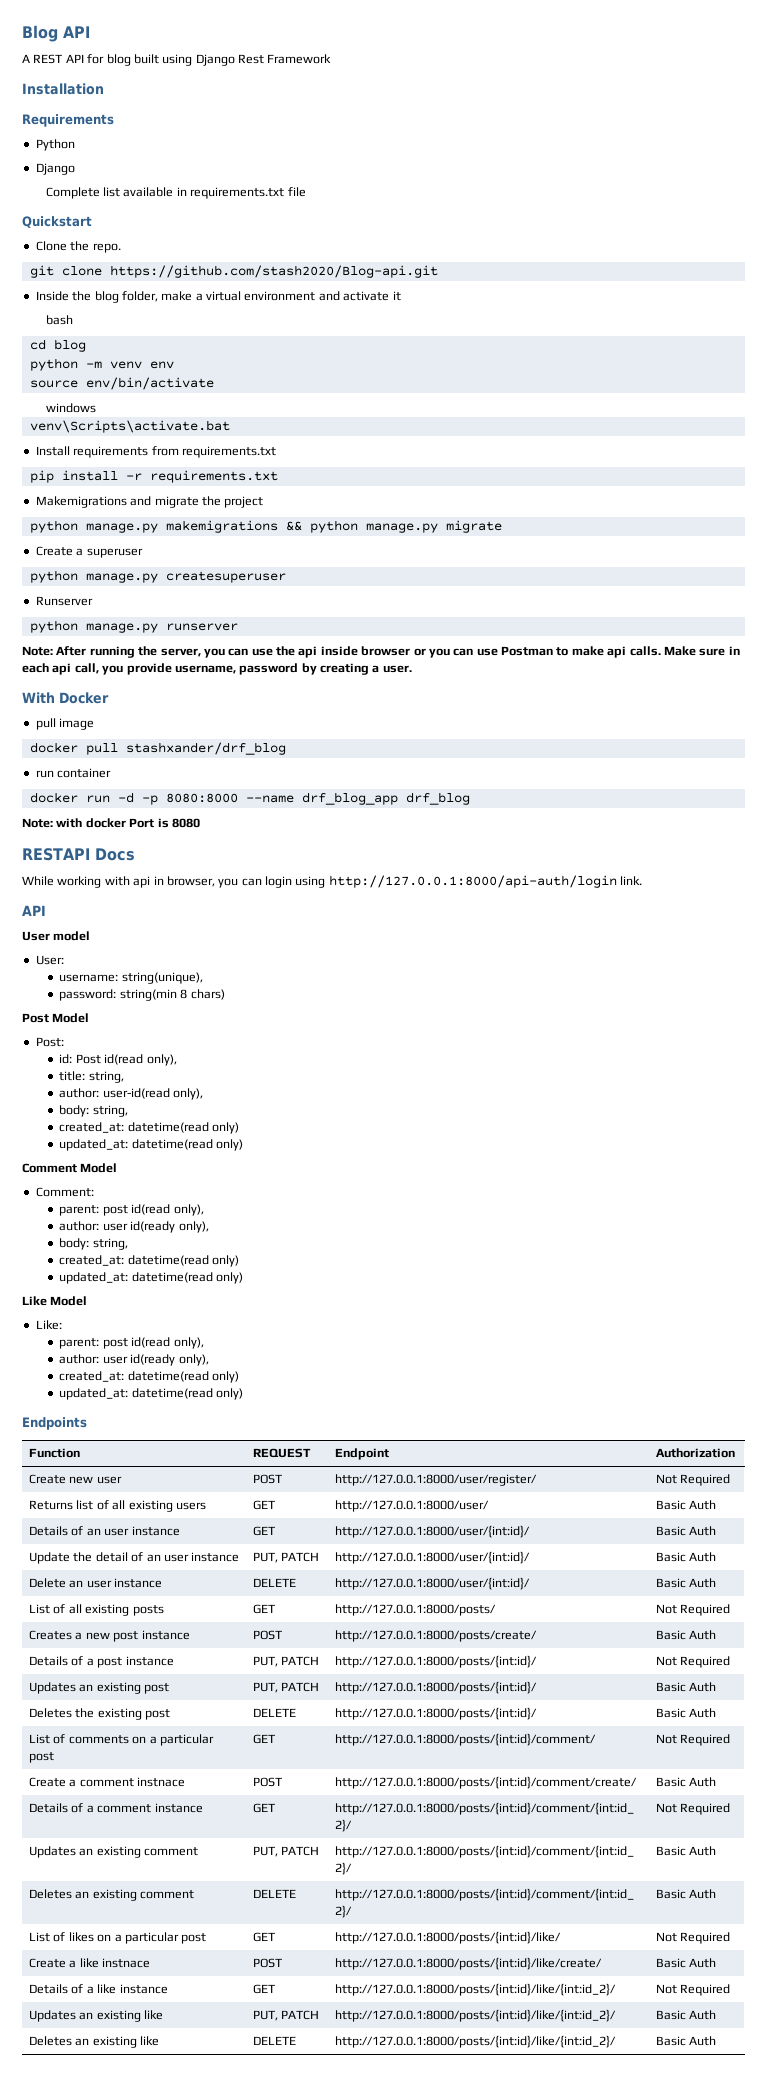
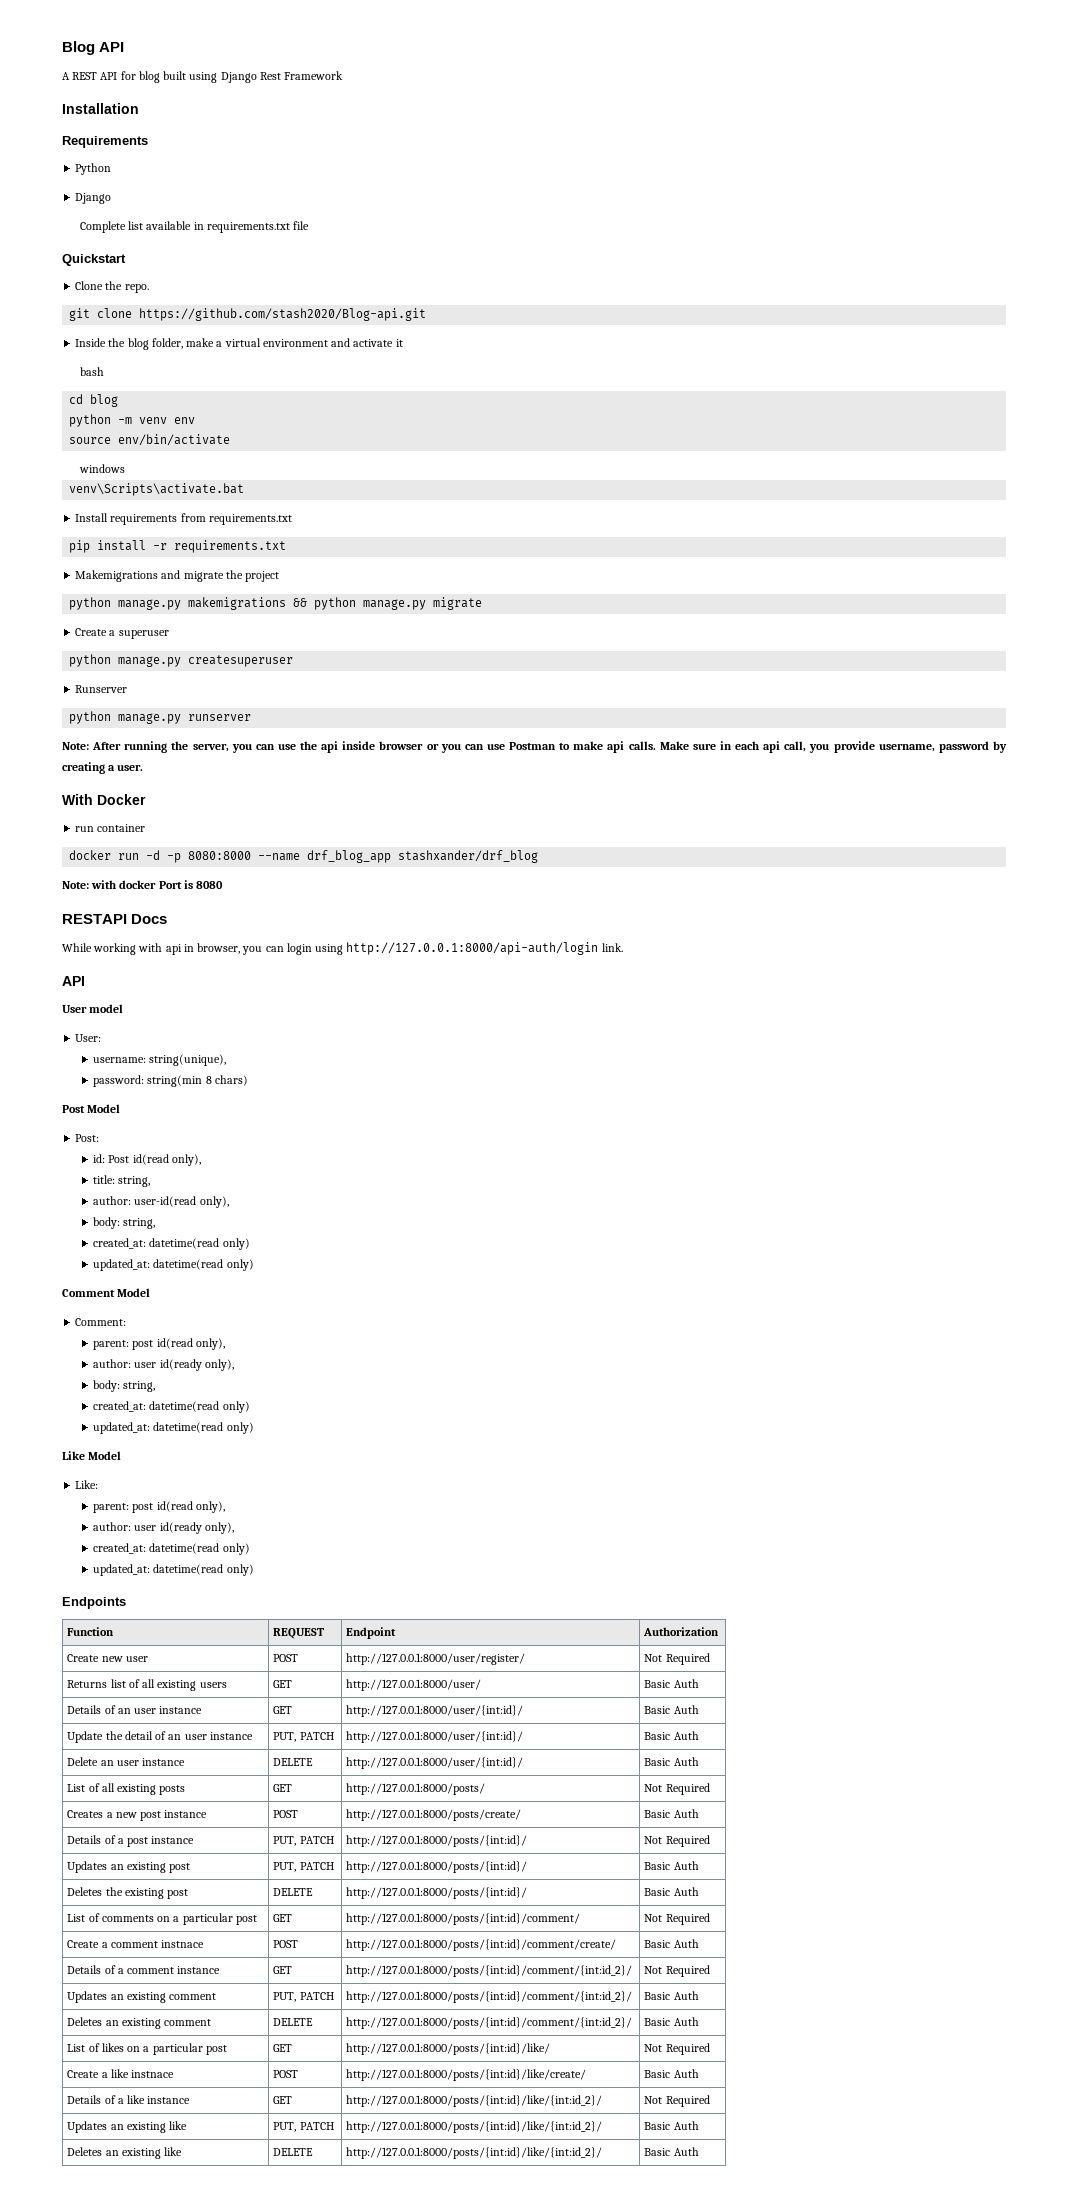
- pull image
- docker pull stashxander/drf_blog
- docker run -d -p 8080:8000 --name drf_blog_app drf_blog
+ docker run -d -p 8080:8000 --name drf_blog_app stashxander/drf_blog

